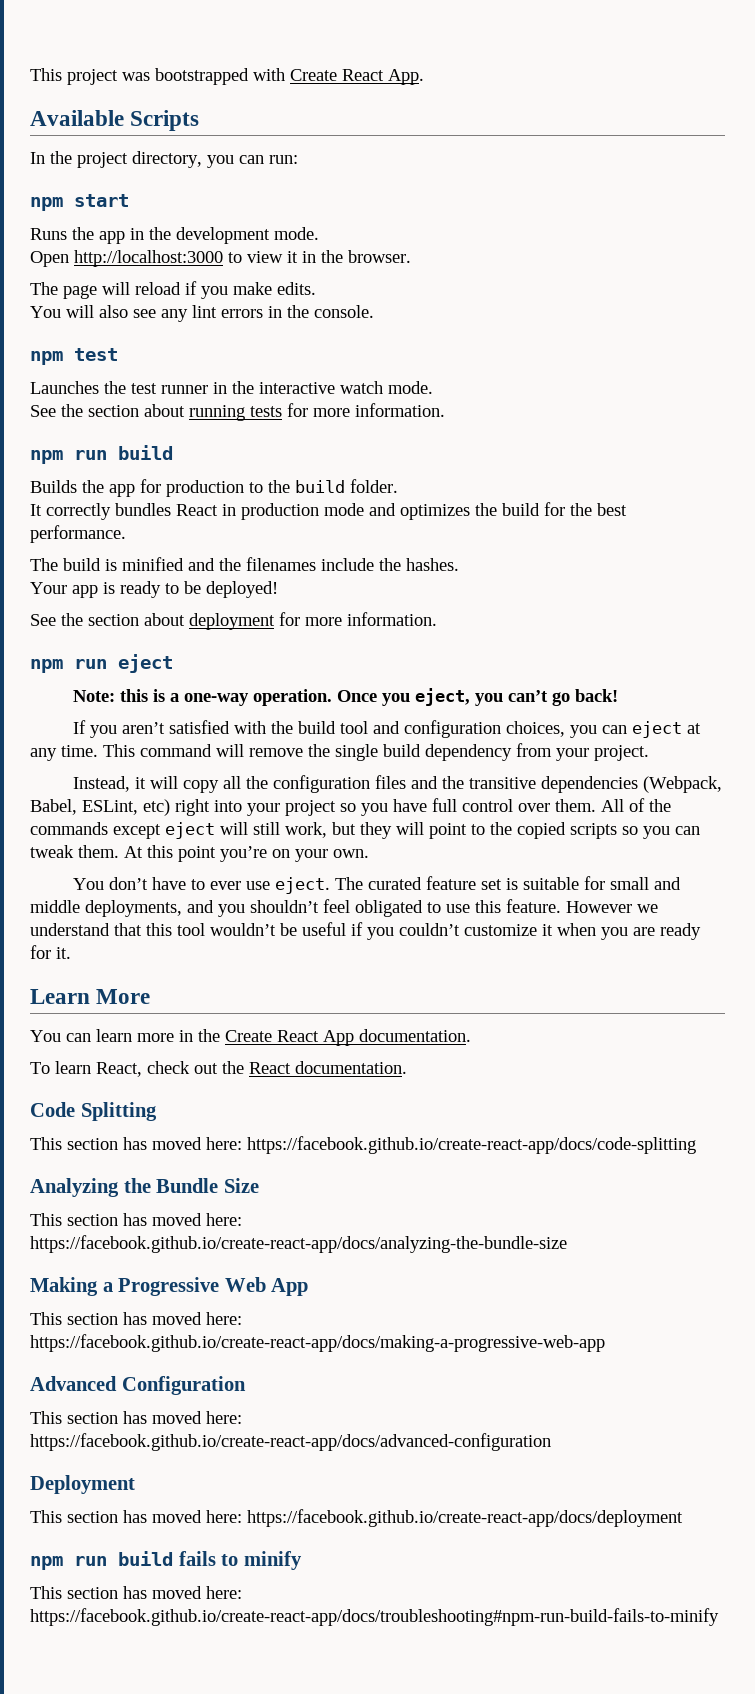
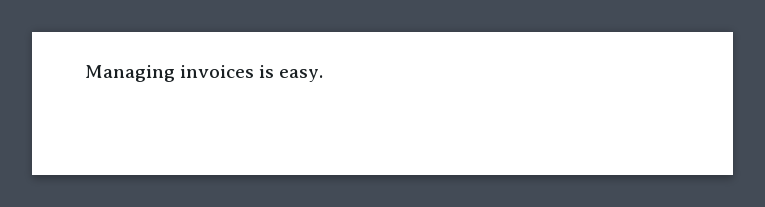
- This project was bootstrapped with Create React App.
- Available Scripts
- In the project directory, you can run:
- npm start
- Runs the app in the development mode.
- Open http://localhost:3000 to view it in the browser.
- The page will reload if you make edits.
- You will also see any lint errors in the console.
- npm test
- Launches the test runner in the interactive watch mode.
- See the section about running tests for more information.
- npm run build
- Builds the app for production to the build folder.
- It correctly bundles React in production mode and optimizes the build for the best performance.
- The build is minified and the filenames include the hashes.
- Your app is ready to be deployed!
- See the section about deployment for more information.
- npm run eject
- Note: this is a one-way operation. Once you eject, you can’t go back!
- If you aren’t satisfied with the build tool and configuration choices, you can eject at any time. This command will remove the single build dependency from your project.
- Instead, it will copy all the configuration files and the transitive dependencies (Webpack, Babel, ESLint, etc) right into your project so you have full control over them. All of the commands except eject will still work, but they will point to the copied scripts so you can tweak them. At this point you’re on your own.
- You don’t have to ever use eject. The curated feature set is suitable for small and middle deployments, and you shouldn’t feel obligated to use this feature. However we understand that this tool wouldn’t be useful if you couldn’t customize it when you are ready for it.
- Learn More
- You can learn more in the Create React App documentation.
- To learn React, check out the React documentation.
- Code Splitting
- This section has moved here: https://facebook.github.io/create-react-app/docs/code-splitting
- Analyzing the Bundle Size
- This section has moved here: https://facebook.github.io/create-react-app/docs/analyzing-the-bundle-size
- Making a Progressive Web App
- This section has moved here: https://facebook.github.io/create-react-app/docs/making-a-progressive-web-app
- Advanced Configuration
- This section has moved here: https://facebook.github.io/create-react-app/docs/advanced-configuration
- Deployment
- This section has moved here: https://facebook.github.io/create-react-app/docs/deployment
- npm run build fails to minify
- This section has moved here: https://facebook.github.io/create-react-app/docs/troubleshooting#npm-run-build-fails-to-minify
+ Managing invoices is easy.

